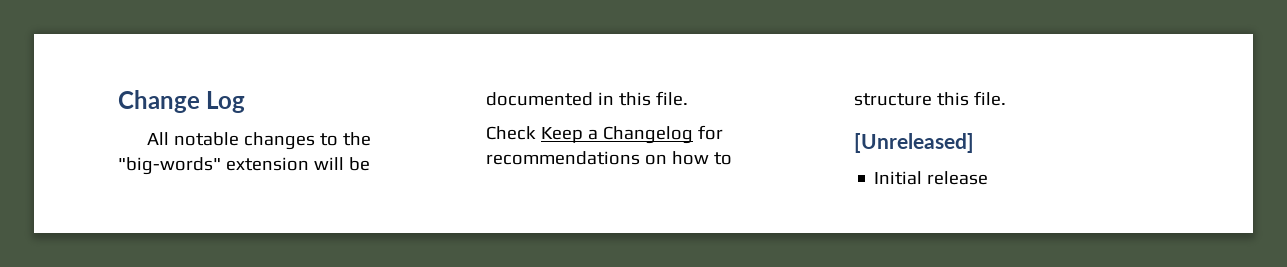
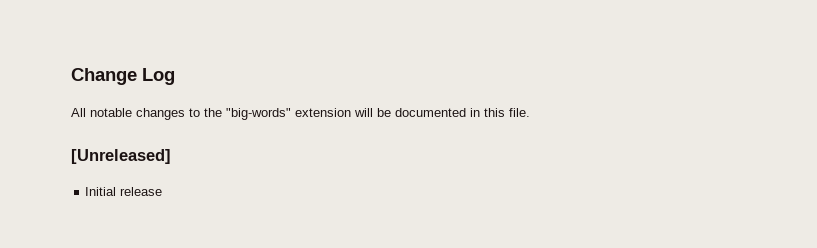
- Check Keep a Changelog for recommendations on how to structure this file.

